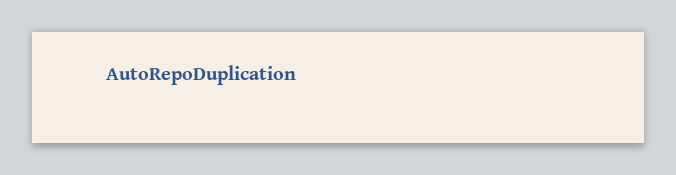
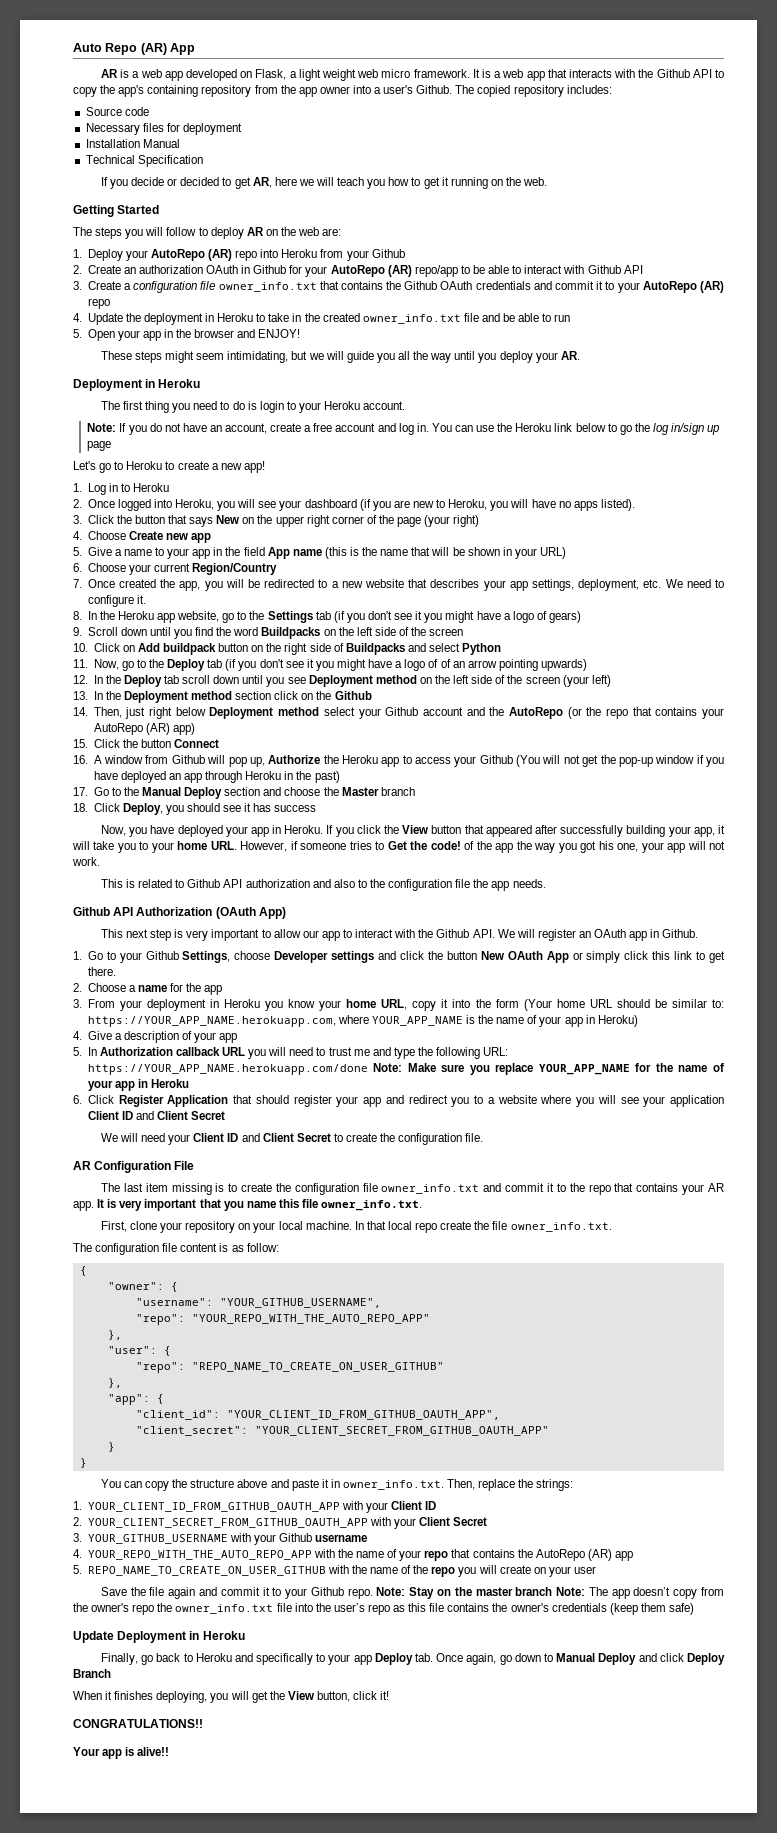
- AutoRepoDuplication
+ Auto Repo (AR) App
+ AR is a web app developed on Flask, a light weight web micro framework. It is a web app that interacts with the Github API to copy the app's containing repository from the app owner into a user's Github. The copied repository includes:
+ Source code
+ Necessary files for deployment
+ Installation Manual
+ Technical Specification
+ If you decide or decided to get AR, here we will teach you how to get it running on the web.
+ Getting Started
+ The steps you will follow to deploy AR on the web are:
+ 1. Deploy your AutoRepo (AR) repo into Heroku from your Github
+ 2. Create an authorization OAuth in Github for your AutoRepo (AR) repo/app to be able to interact with Github API
+ 3. Create a configuration file owner_info.txt that contains the Github OAuth credentials and commit it to your AutoRepo (AR) repo
+ 4. Update the deployment in Heroku to take in the created owner_info.txt file and be able to run
+ 5. Open your app in the browser and ENJOY!
+ These steps might seem intimidating, but we will guide you all the way until you deploy your AR.
+ Deployment in Heroku
+ The first thing you need to do is login to your Heroku account.
+ Note: If you do not have an account, create a free account and log in. You can use the Heroku link below to go the log in/sign up page
+ Let's go to Heroku to create a new app!
+ 1. Log in to Heroku
+ 2. Once logged into Heroku, you will see your dashboard (if you are new to Heroku, you will have no apps listed).
+ 3. Click the button that says New on the upper right corner of the page (your right)
+ 4. Choose Create new app
+ 5. Give a name to your app in the field App name (this is the name that will be shown in your URL)
+ 6. Choose your current Region/Country
+ 7. Once created the app, you will be redirected to a new website that describes your app settings, deployment, etc. We need to configure it.
+ 8. In the Heroku app website, go to the Settings tab (if you don't see it you might have a logo of gears)
+ 9. Scroll down until you find the word Buildpacks on the left side of the screen
+ 10. Click on Add buildpack button on the right side of Buildpacks and select Python
+ 11. Now, go to the Deploy tab (if you don't see it you might have a logo of of an arrow pointing upwards)
+ 12. In the Deploy tab scroll down until you see Deployment method on the left side of the screen (your left)
+ 13. In the Deployment method section click on the Github
+ 14. Then, just right below Deployment method select your Github account and the AutoRepo (or the repo that contains your AutoRepo (AR) app)
+ 15. Click the button Connect
+ 16. A window from Github will pop up, Authorize the Heroku app to access your Github (You will not get the pop-up window if you have deployed an app through Heroku in the past)
+ 17. Go to the Manual Deploy section and choose the Master branch
+ 18. Click Deploy, you should see it has success
+ Now, you have deployed your app in Heroku. If you click the View button that appeared after successfully building your app, it will take you to your home URL. However, if someone tries to Get the code! of the app the way you got his one, your app will not work.
+ This is related to Github API authorization and also to the configuration file the app needs.
+ Github API Authorization (OAuth App)
+ This next step is very important to allow our app to interact with the Github API. We will register an OAuth app in Github.
+ 1. Go to your Github Settings, choose Developer settings and click the button New OAuth App or simply click this link to get there.
+ 2. Choose a name for the app
+ 3. From your deployment in Heroku you know your home URL, copy it into the form (Your home URL should be similar to: https://YOUR_APP_NAME.herokuapp.com, where YOUR_APP_NAME is the name of your app in Heroku)
+ 4. Give a description of your app
+ 5. In Authorization callback URL you will need to trust me and type the following URL: https://YOUR_APP_NAME.herokuapp.com/done Note: Make sure you replace YOUR_APP_NAME for the name of your app in Heroku
+ 6. Click Register Application that should register your app and redirect you to a website where you will see your application Client ID and Client Secret
+ We will need your Client ID and Client Secret to create the configuration file.
+ AR Configuration File
+ The last item missing is to create the configuration file owner_info.txt and commit it to the repo that contains your AR app. It is very important that you name this file owner_info.txt.
+ First, clone your repository on your local machine. In that local repo create the file owner_info.txt.
+ The configuration file content is as follow:
+ {
+ "owner": {
+ "username": "YOUR_GITHUB_USERNAME",
+ "repo": "YOUR_REPO_WITH_THE_AUTO_REPO_APP"
+ },
+ "user": {
+ "repo": "REPO_NAME_TO_CREATE_ON_USER_GITHUB"
+ },
+ "app": {
+ "client_id": "YOUR_CLIENT_ID_FROM_GITHUB_OAUTH_APP",
+ "client_secret": "YOUR_CLIENT_SECRET_FROM_GITHUB_OAUTH_APP"
+ }
+ }
+ You can copy the structure above and paste it in owner_info.txt. Then, replace the strings:
+ 1. YOUR_CLIENT_ID_FROM_GITHUB_OAUTH_APP with your Client ID
+ 2. YOUR_CLIENT_SECRET_FROM_GITHUB_OAUTH_APP with your Client Secret
+ 3. YOUR_GITHUB_USERNAME with your Github username
+ 4. YOUR_REPO_WITH_THE_AUTO_REPO_APP with the name of your repo that contains the AutoRepo (AR) app
+ 5. REPO_NAME_TO_CREATE_ON_USER_GITHUB with the name of the repo you will create on your user
+ Save the file again and commit it to your Github repo. Note: Stay on the master branch Note: The app doesn’t copy from the owner's repo the owner_info.txt file into the user’s repo as this file contains the owner's credentials (keep them safe)
+ Update Deployment in Heroku
+ Finally, go back to Heroku and specifically to your app Deploy tab. Once again, go down to Manual Deploy and click Deploy Branch
+ When it finishes deploying, you will get the View button, click it!
+ CONGRATULATIONS!!
+ Your app is alive!!

